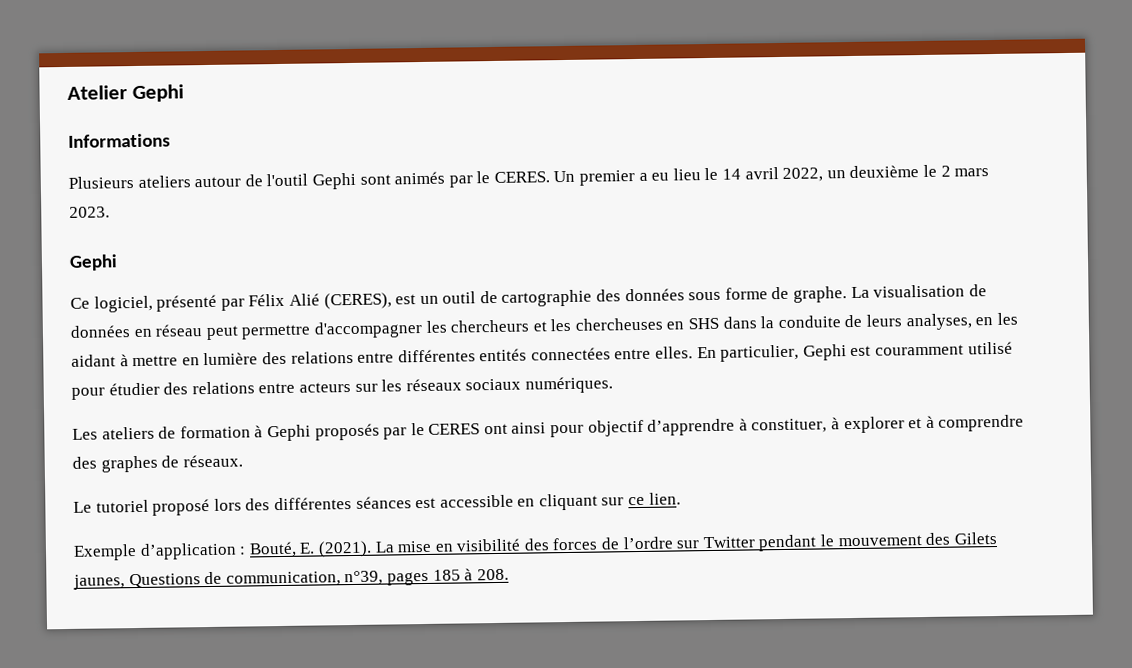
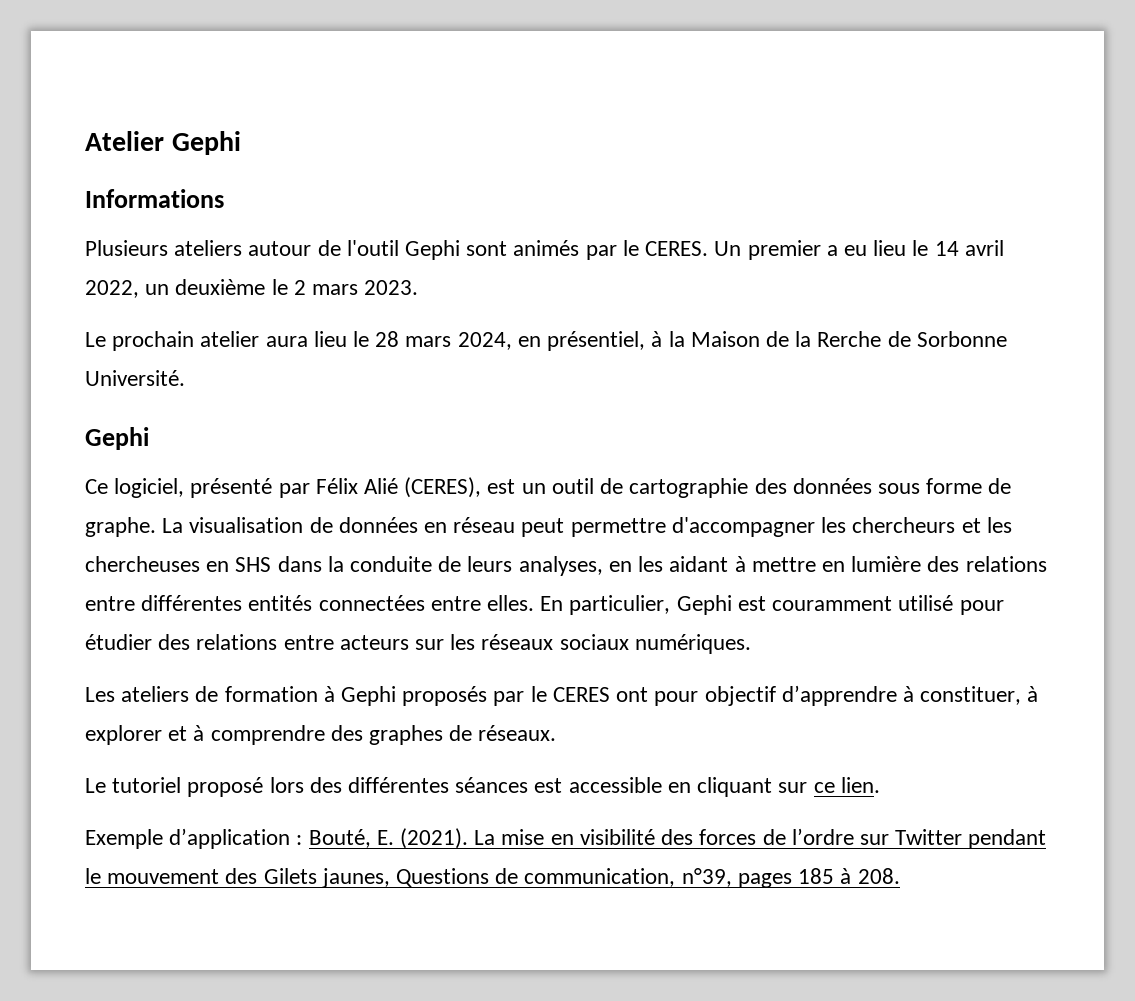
+ Le prochain atelier aura lieu le 28 mars 2024, en présentiel, à la Maison de la Rerche de Sorbonne Université.
- Les ateliers de formation à Gephi proposés par le CERES ont ainsi pour objectif d’apprendre à constituer, à explorer et à comprendre des graphes de réseaux.
+ Les ateliers de formation à Gephi proposés par le CERES ont pour objectif d’apprendre à constituer, à explorer et à comprendre des graphes de réseaux.

